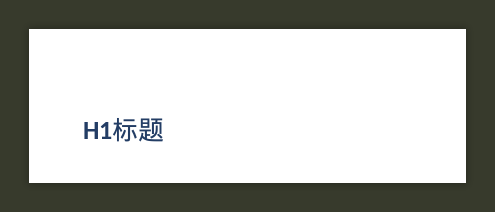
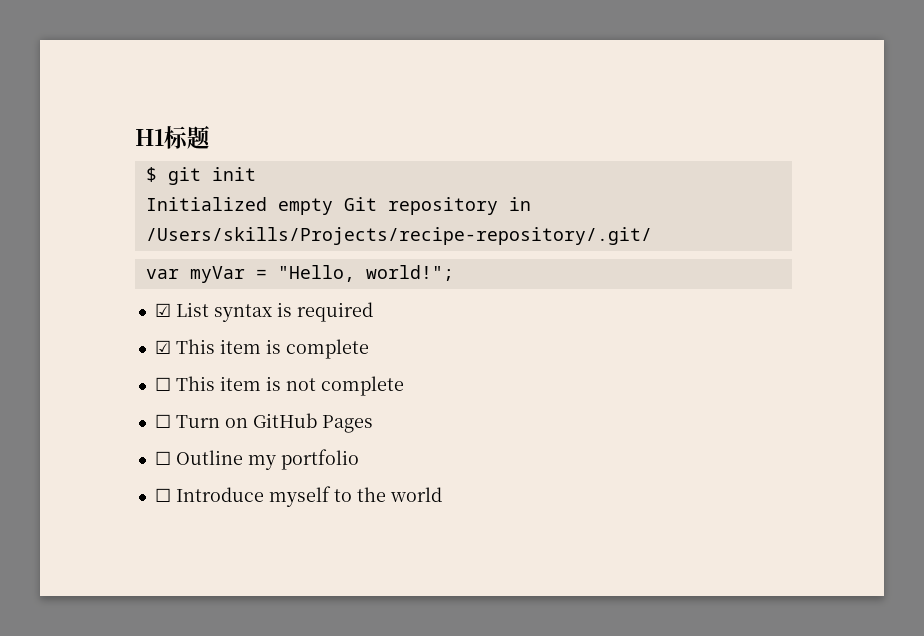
+ $ git init
+ Initialized empty Git repository in /Users/skills/Projects/recipe-repository/.git/
+ var myVar = "Hello, world!";
+ ☑ List syntax is required
+ ☑ This item is complete
+ ☐ This item is not complete
+ ☐ Turn on GitHub Pages
+ ☐ Outline my portfolio
+ ☐ Introduce myself to the world

